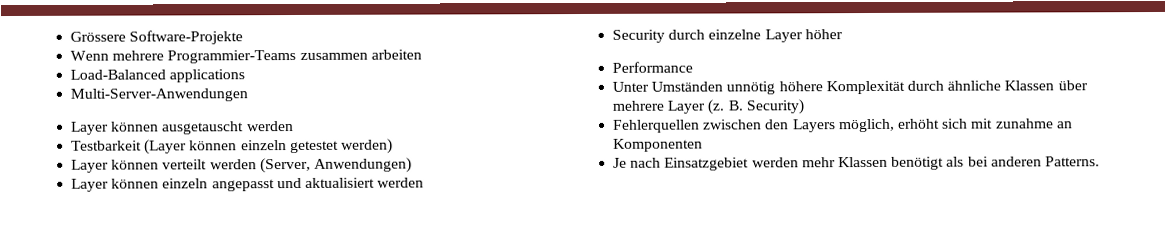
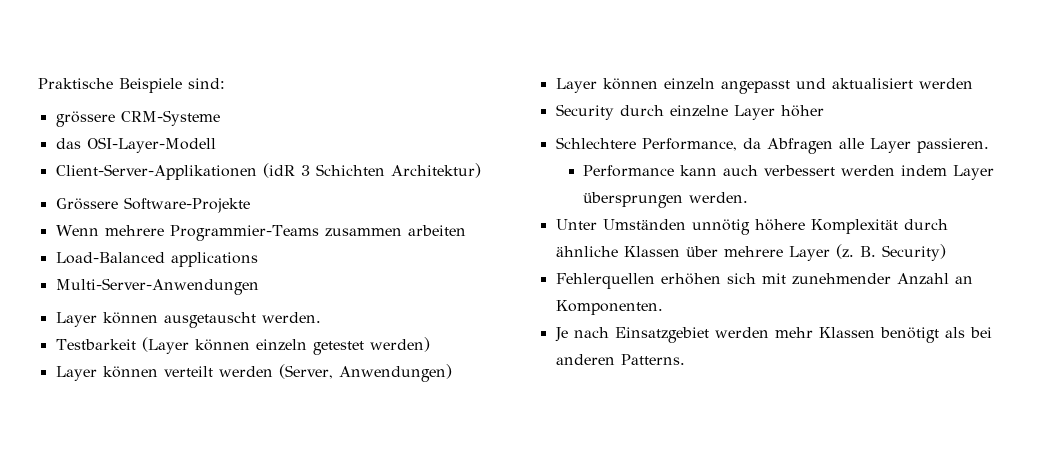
+ Praktische Beispiele sind:
+ grössere CRM-Systeme
+ das OSI-Layer-Modell
+ Client-Server-Applikationen (idR 3 Schichten Architektur)
- Layer können ausgetauscht werden
+ Layer können ausgetauscht werden.
- Performance
+ Schlechtere Performance, da Abfragen alle Layer passieren.
+ Performance kann auch verbessert werden indem Layer übersprungen werden.
- Fehlerquellen zwischen den Layers möglich, erhöht sich mit zunahme an Komponenten
+ Fehlerquellen erhöhen sich mit zunehmender Anzahl an Komponenten.

